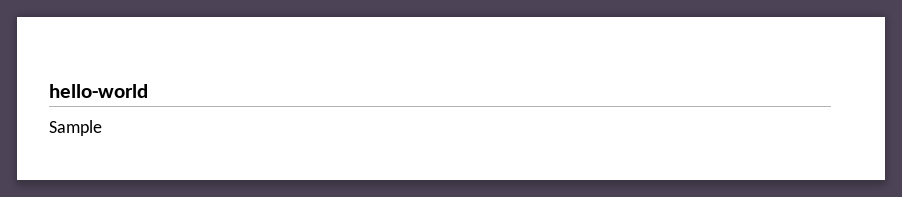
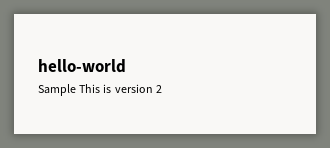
- Sample
+ Sample This is version 2

